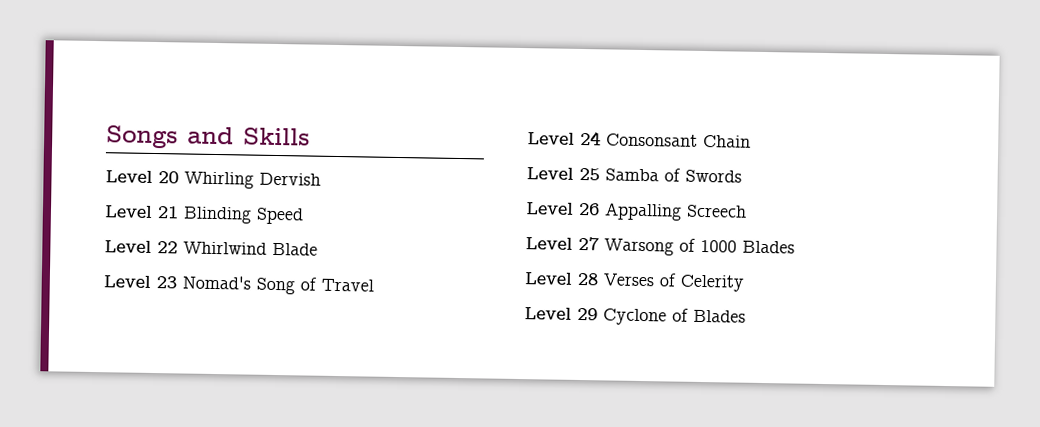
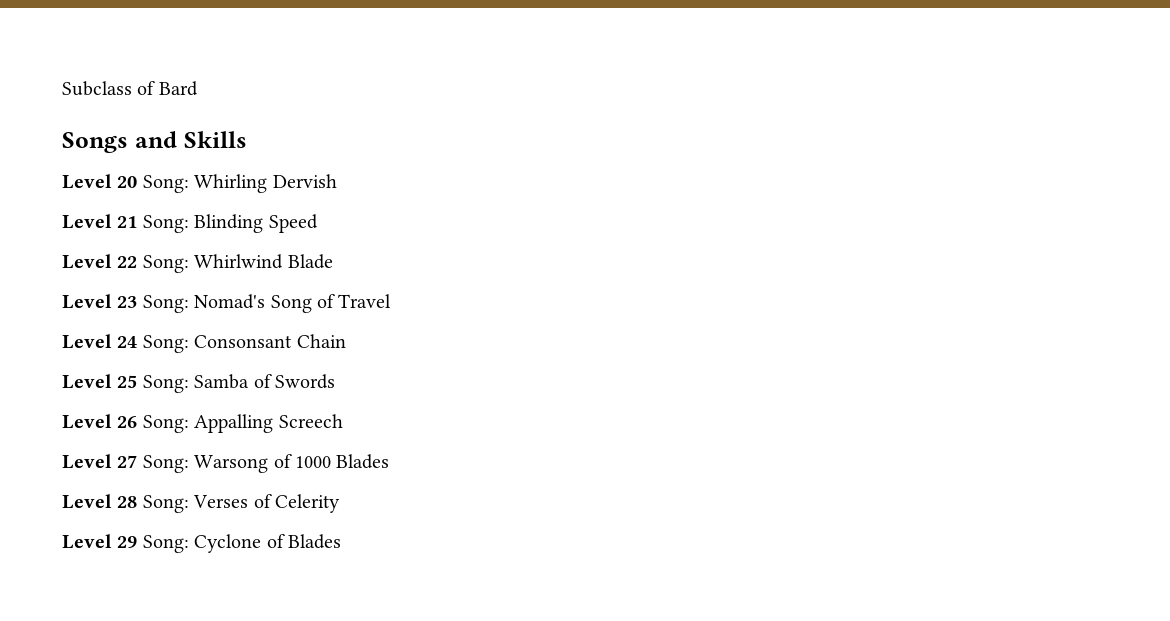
+ Subclass of Bard
- Level 20 Whirling Dervish
+ Level 20 Song: Whirling Dervish
- Level 21 Blinding Speed
+ Level 21 Song: Blinding Speed
- Level 22 Whirlwind Blade
+ Level 22 Song: Whirlwind Blade
- Level 23 Nomad's Song of Travel
+ Level 23 Song: Nomad's Song of Travel
- Level 24 Consonsant Chain
+ Level 24 Song: Consonsant Chain
- Level 25 Samba of Swords
+ Level 25 Song: Samba of Swords
- Level 26 Appalling Screech
+ Level 26 Song: Appalling Screech
- Level 27 Warsong of 1000 Blades
+ Level 27 Song: Warsong of 1000 Blades
- Level 28 Verses of Celerity
+ Level 28 Song: Verses of Celerity
- Level 29 Cyclone of Blades
+ Level 29 Song: Cyclone of Blades

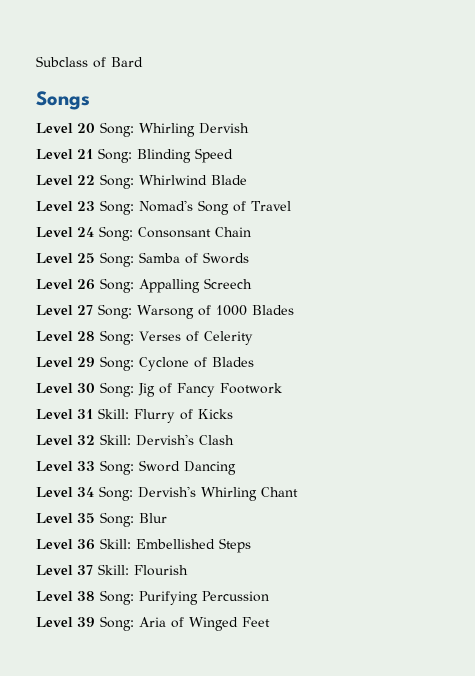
- Songs and Skills
+ Songs
+ Level 30 Song: Jig of Fancy Footwork
+ Level 31 Skill: Flurry of Kicks
+ Level 32 Skill: Dervish's Clash
+ Level 33 Song: Sword Dancing
+ Level 34 Song: Dervish's Whirling Chant
+ Level 35 Song: Blur
+ Level 36 Skill: Embellished Steps
+ Level 37 Skill: Flourish
+ Level 38 Song: Purifying Percussion
+ Level 39 Song: Aria of Winged Feet

